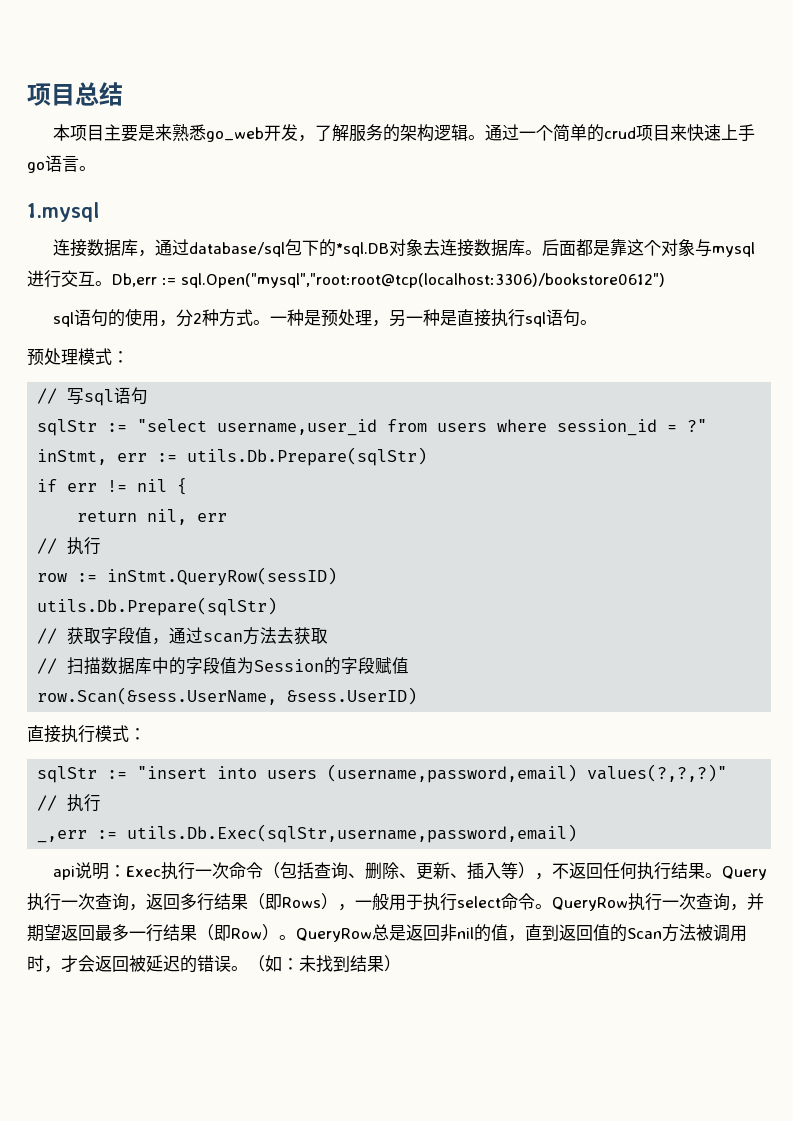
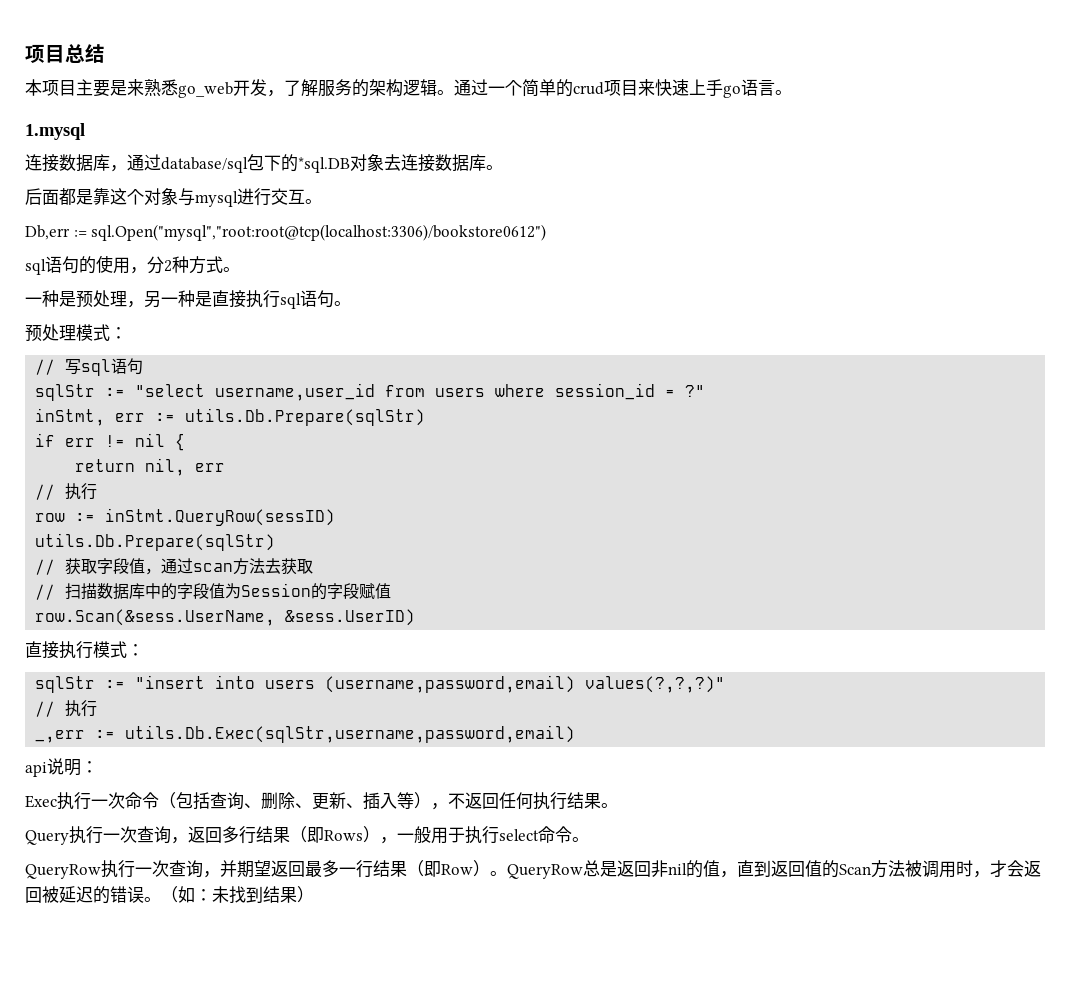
- 连接数据库，通过database/sql包下的*sql.DB对象去连接数据库。后面都是靠这个对象与mysql进行交互。Db,err := sql.Open("mysql","root:root@tcp(localhost:3306)/bookstore0612")
+ 连接数据库，通过database/sql包下的*sql.DB对象去连接数据库。
+ 后面都是靠这个对象与mysql进行交互。
+ Db,err := sql.Open("mysql","root:root@tcp(localhost:3306)/bookstore0612")
- sql语句的使用，分2种方式。一种是预处理，另一种是直接执行sql语句。
+ sql语句的使用，分2种方式。
+ 一种是预处理，另一种是直接执行sql语句。
- api说明：Exec执行一次命令（包括查询、删除、更新、插入等），不返回任何执行结果。Query执行一次查询，返回多行结果（即Rows），一般用于执行select命令。QueryRow执行一次查询，并期望返回最多一行结果（即Row）。
+ api说明：
+ Exec执行一次命令（包括查询、删除、更新、插入等），不返回任何执行结果。
+ Query执行一次查询，返回多行结果（即Rows），一般用于执行select命令。
+ QueryRow执行一次查询，并期望返回最多一行结果（即Row）。

